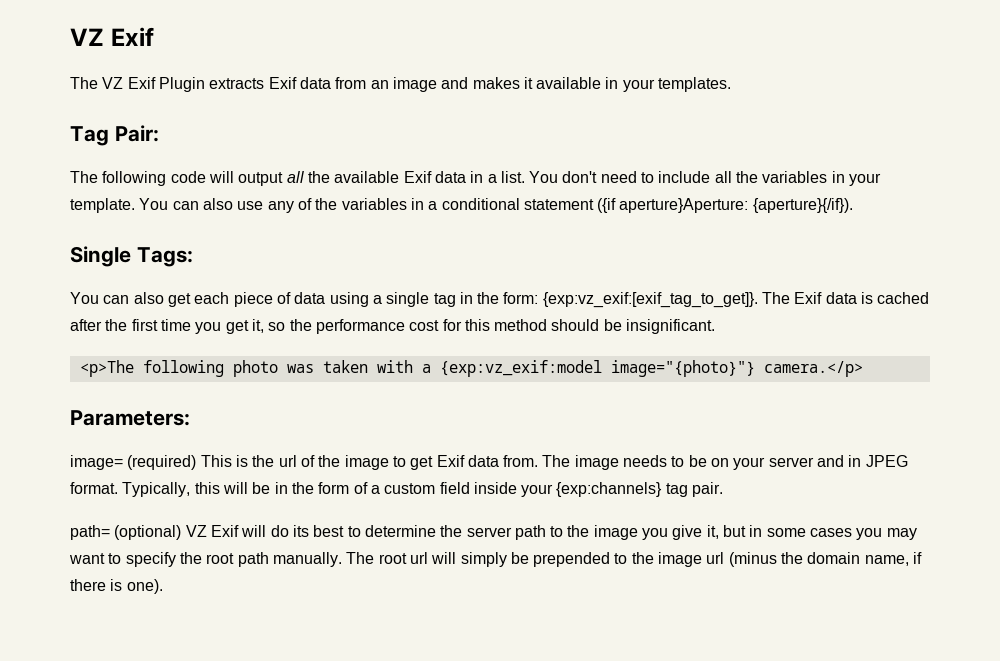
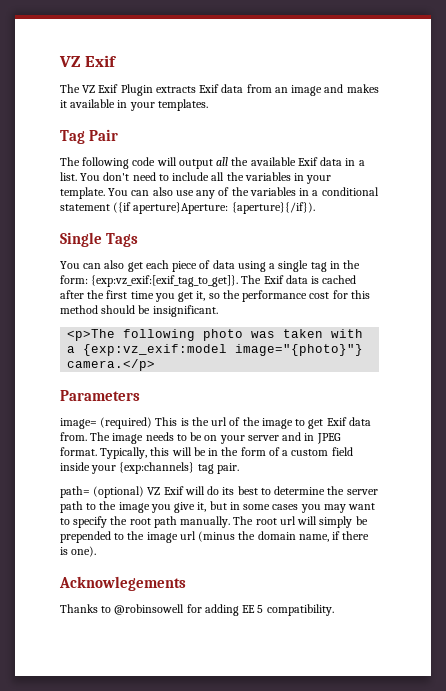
- Tag Pair:
+ Tag Pair
- Single Tags:
+ Single Tags
- Parameters:
+ Parameters
+ Acknowlegements
+ Thanks to @robinsowell for adding EE 5 compatibility.

